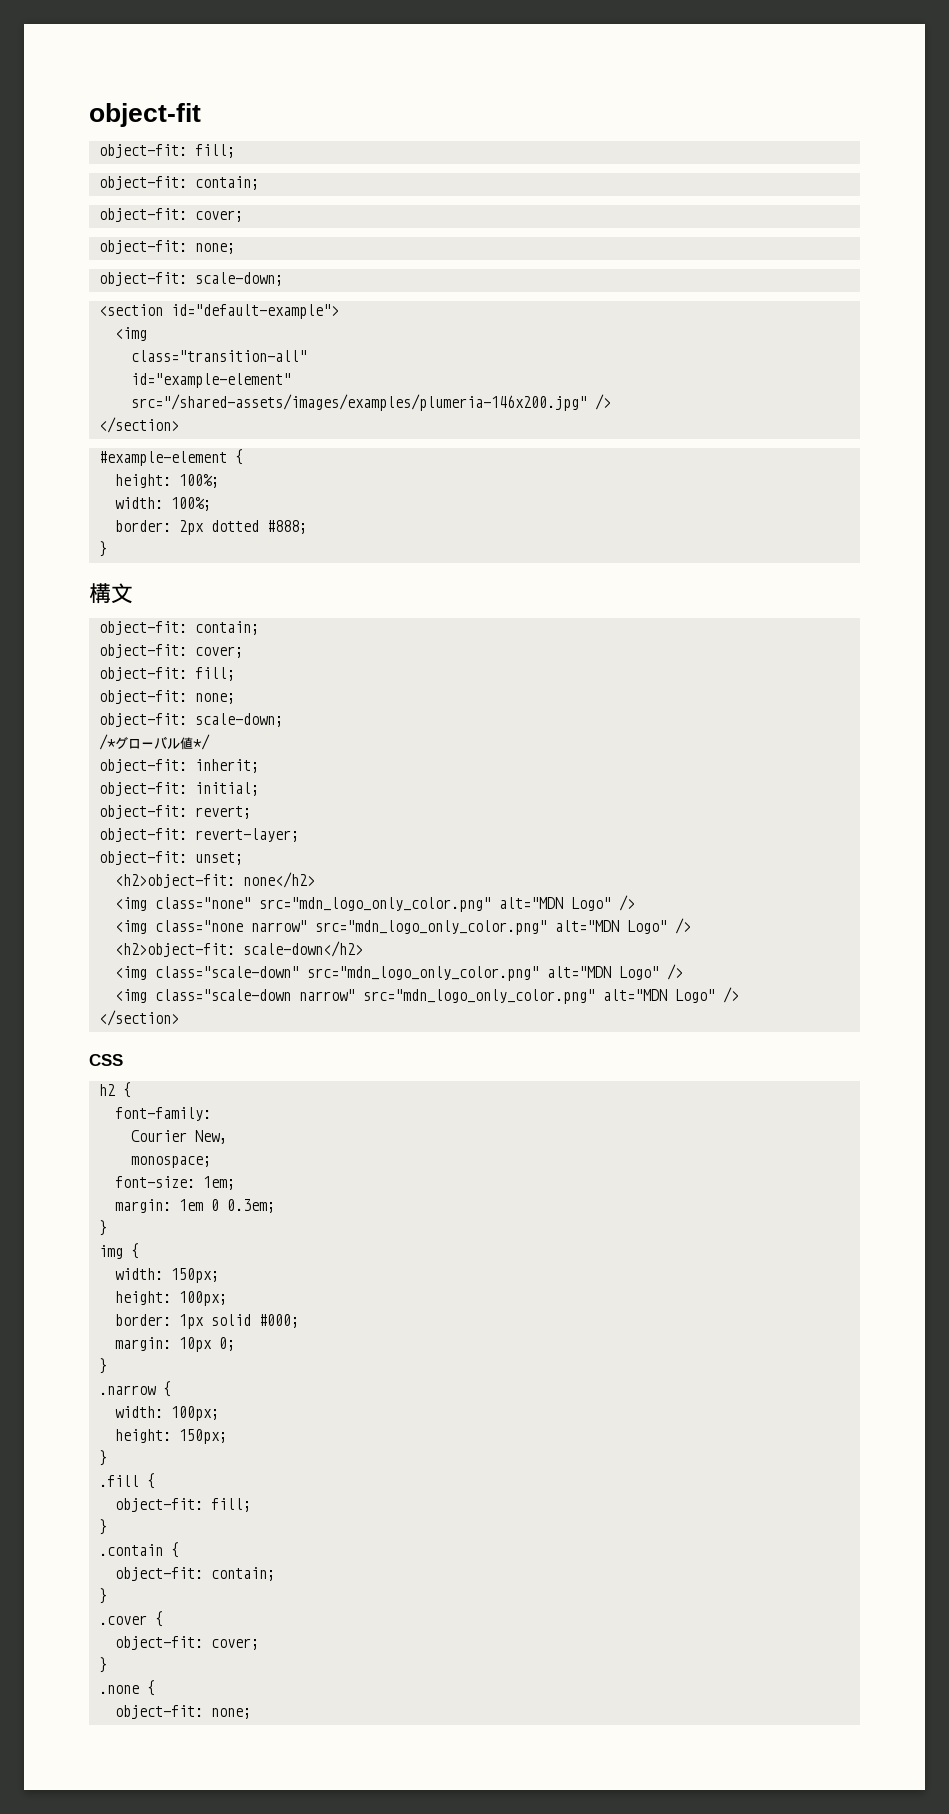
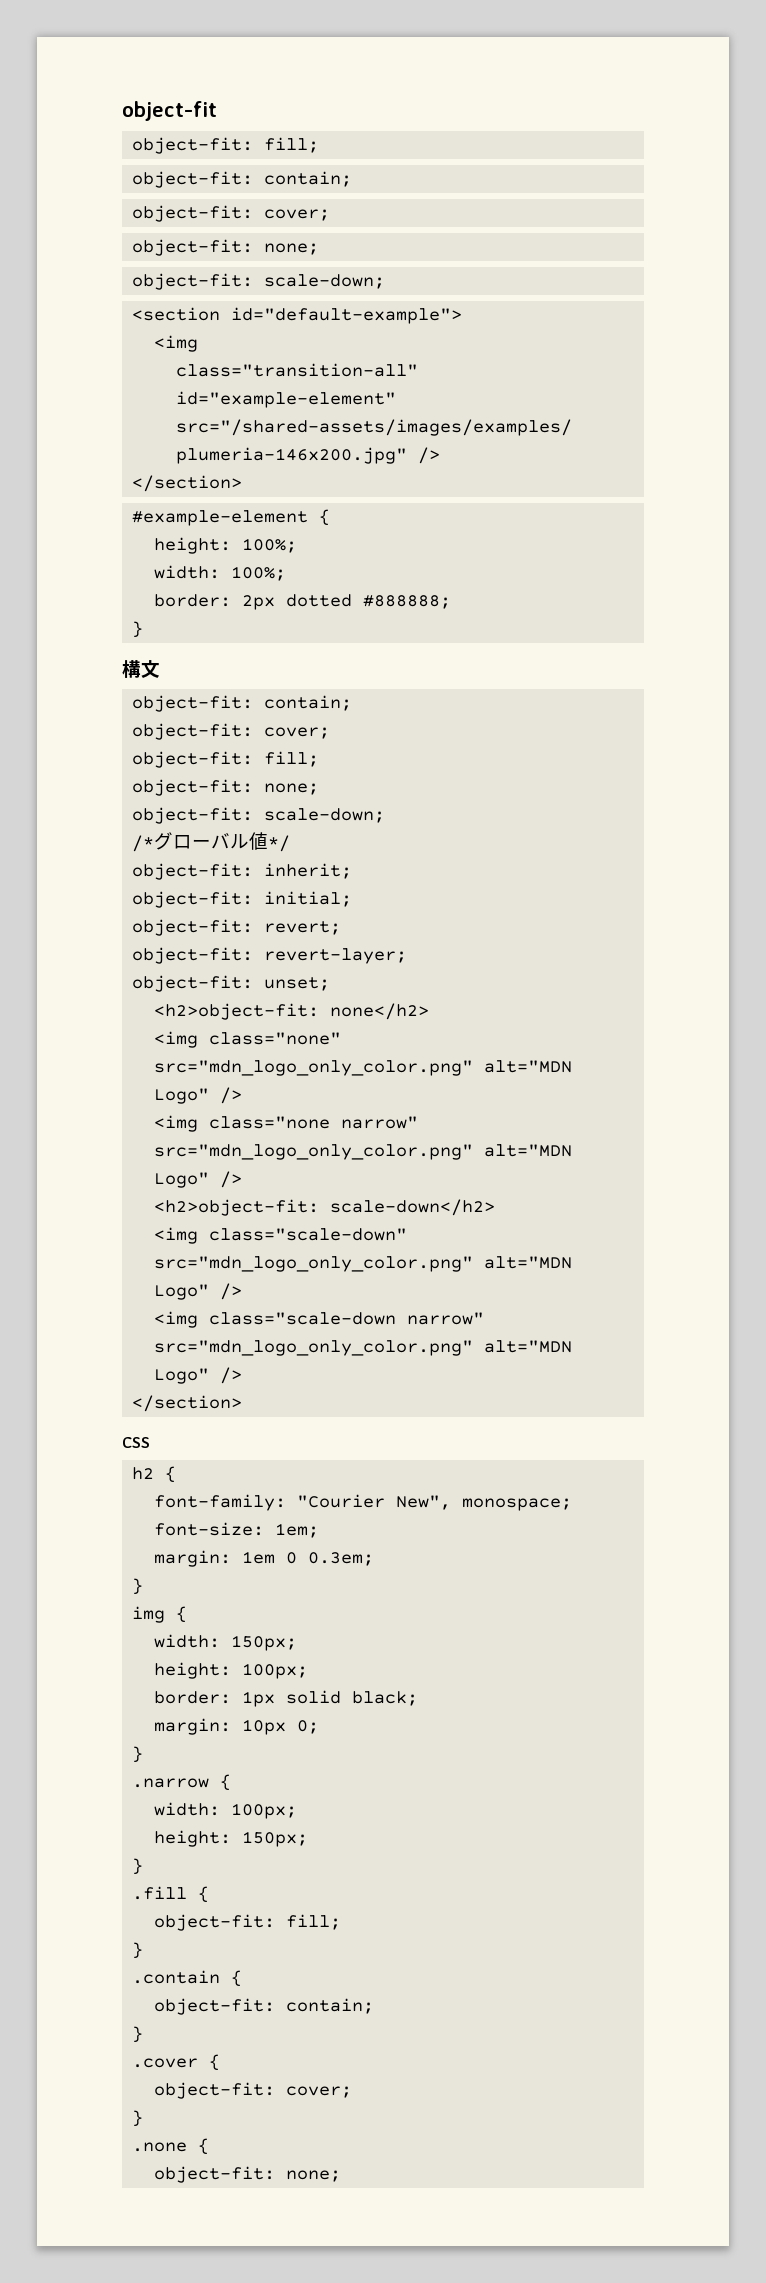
- border: 2px dotted #888;
+ border: 2px dotted #888888;
- font-family:
- Courier New,
- monospace;
+ font-family: "Courier New", monospace;
- border: 1px solid #000;
+ border: 1px solid black;

